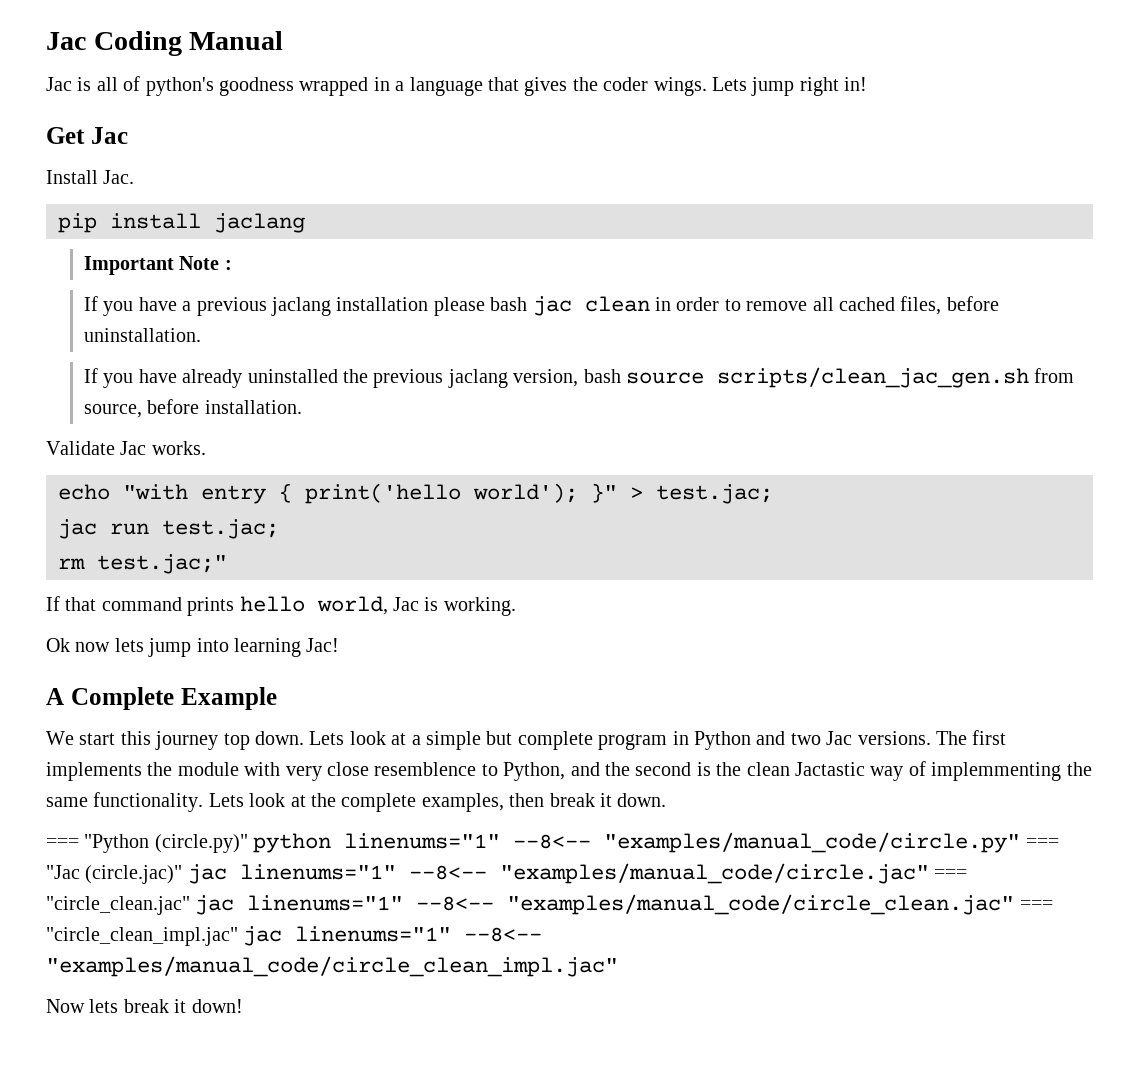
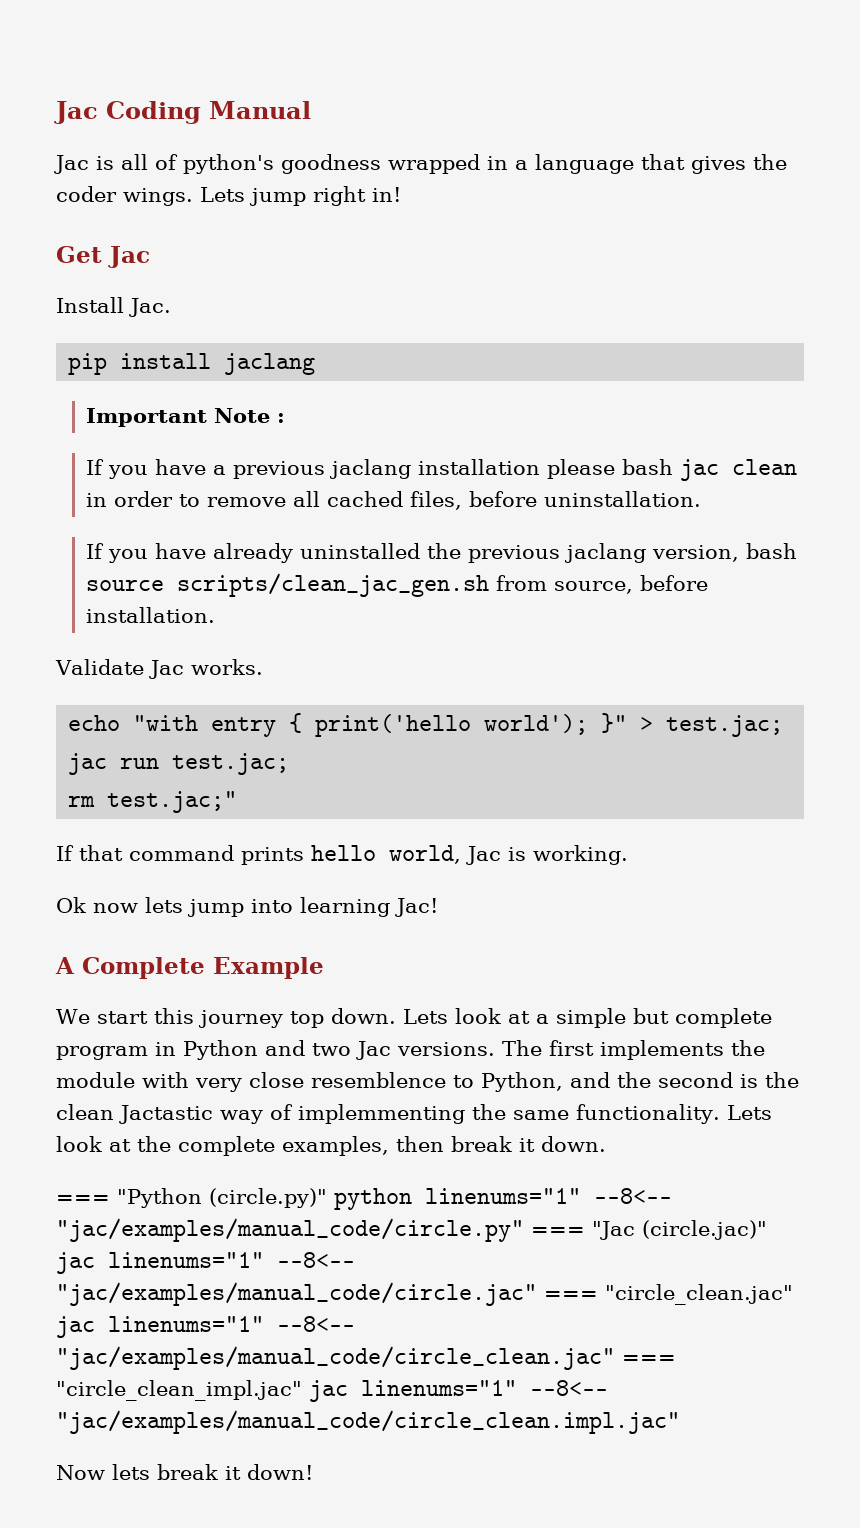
- === "Python (circle.py)" python linenums="1" --8<-- "examples/manual_code/circle.py" === "Jac (circle.jac)" jac linenums="1" --8<-- "examples/manual_code/circle.jac" === "circle_clean.jac" jac linenums="1" --8<-- "examples/manual_code/circle_clean.jac" === "circle_clean_impl.jac" jac linenums="1" --8<-- "examples/manual_code/circle_clean_impl.jac"
+ === "Python (circle.py)" python linenums="1" --8<-- "jac/examples/manual_code/circle.py" === "Jac (circle.jac)" jac linenums="1" --8<-- "jac/examples/manual_code/circle.jac" === "circle_clean.jac" jac linenums="1" --8<-- "jac/examples/manual_code/circle_clean.jac" === "circle_clean_impl.jac" jac linenums="1" --8<-- "jac/examples/manual_code/circle_clean.impl.jac"

